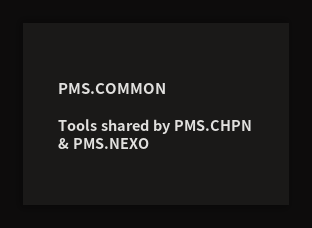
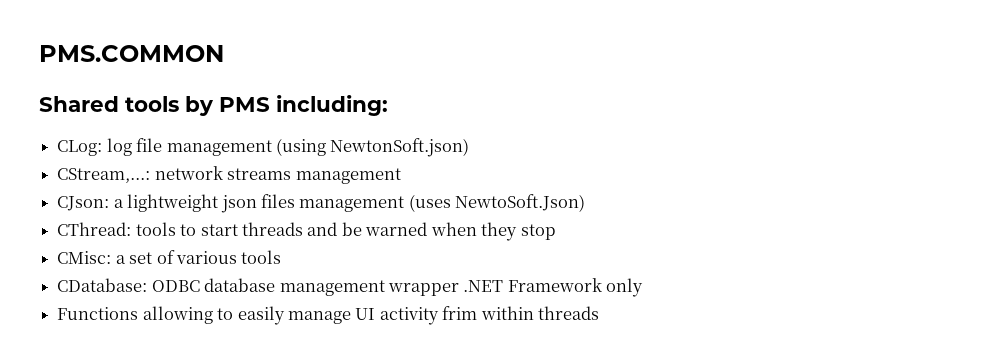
- Tools shared by PMS.CHPN & PMS.NEXO
+ Shared tools by PMS including:
+ CLog: log file management (using NewtonSoft.json)
+ CStream,...: network streams management
+ CJson: a lightweight json files management (uses NewtoSoft.Json)
+ CThread: tools to start threads and be warned when they stop
+ CMisc: a set of various tools
+ CDatabase: ODBC database management wrapper .NET Framework only
+ Functions allowing to easily manage UI activity frim within threads

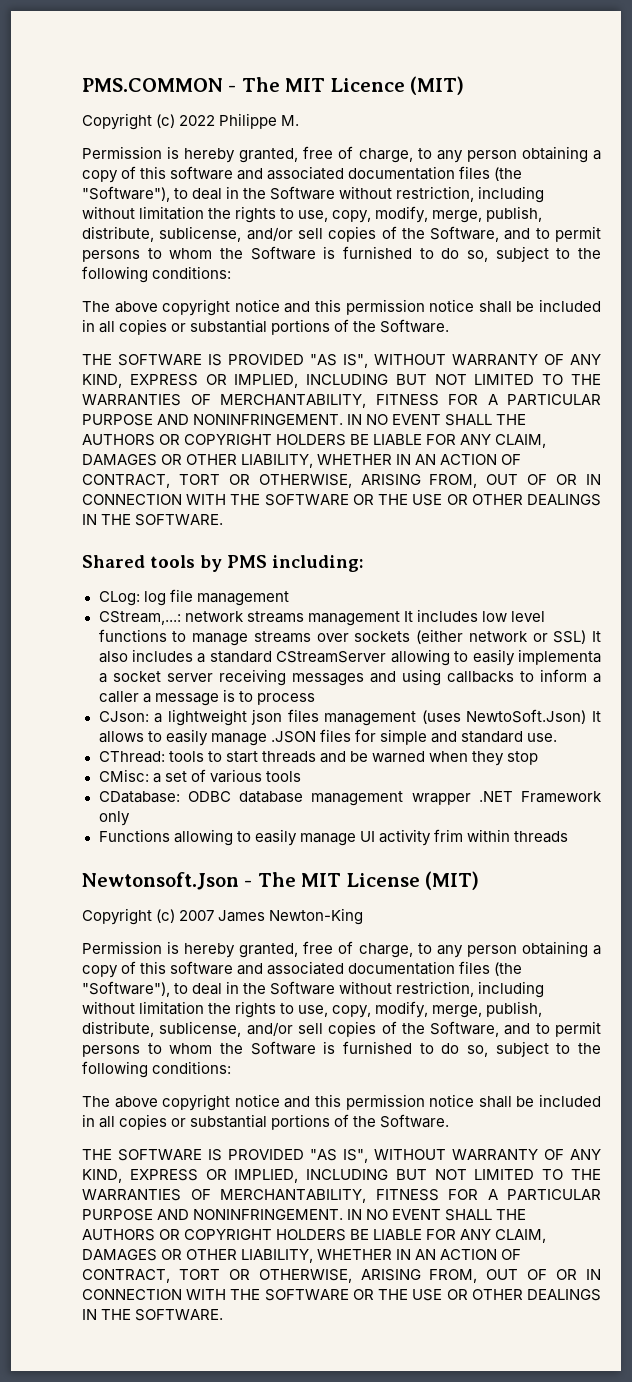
- PMS.COMMON
+ PMS.COMMON - The MIT Licence (MIT)
+ Copyright (c) 2022 Philippe M.
+ Permission is hereby granted, free of charge, to any person obtaining a copy of this software and associated documentation files (the "Software"), to deal in the Software without restriction, including without limitation the rights to use, copy, modify, merge, publish, distribute, sublicense, and/or sell copies of the Software, and to permit persons to whom the Software is furnished to do so, subject to the following conditions:
+ The above copyright notice and this permission notice shall be included in all copies or substantial portions of the Software.
+ THE SOFTWARE IS PROVIDED "AS IS", WITHOUT WARRANTY OF ANY KIND, EXPRESS OR IMPLIED, INCLUDING BUT NOT LIMITED TO THE WARRANTIES OF MERCHANTABILITY, FITNESS FOR A PARTICULAR PURPOSE AND NONINFRINGEMENT. IN NO EVENT SHALL THE AUTHORS OR COPYRIGHT HOLDERS BE LIABLE FOR ANY CLAIM, DAMAGES OR OTHER LIABILITY, WHETHER IN AN ACTION OF CONTRACT, TORT OR OTHERWISE, ARISING FROM, OUT OF OR IN CONNECTION WITH THE SOFTWARE OR THE USE OR OTHER DEALINGS IN THE SOFTWARE.
- CLog: log file management (using NewtonSoft.json)
+ CLog: log file management
- CStream,...: network streams management
+ CStream,...: network streams management It includes low level functions to manage streams over sockets (either network or SSL) It also includes a standard CStreamServer allowing to easily implementa a socket server receiving messages and using callbacks to inform a caller a message is to process
- CJson: a lightweight json files management (uses NewtoSoft.Json)
+ CJson: a lightweight json files management (uses NewtoSoft.Json) It allows to easily manage .JSON files for simple and standard use.
+ Newtonsoft.Json - The MIT License (MIT)
+ Copyright (c) 2007 James Newton-King
+ Permission is hereby granted, free of charge, to any person obtaining a copy of this software and associated documentation files (the "Software"), to deal in the Software without restriction, including without limitation the rights to use, copy, modify, merge, publish, distribute, sublicense, and/or sell copies of the Software, and to permit persons to whom the Software is furnished to do so, subject to the following conditions:
+ The above copyright notice and this permission notice shall be included in all copies or substantial portions of the Software.
+ THE SOFTWARE IS PROVIDED "AS IS", WITHOUT WARRANTY OF ANY KIND, EXPRESS OR IMPLIED, INCLUDING BUT NOT LIMITED TO THE WARRANTIES OF MERCHANTABILITY, FITNESS FOR A PARTICULAR PURPOSE AND NONINFRINGEMENT. IN NO EVENT SHALL THE AUTHORS OR COPYRIGHT HOLDERS BE LIABLE FOR ANY CLAIM, DAMAGES OR OTHER LIABILITY, WHETHER IN AN ACTION OF CONTRACT, TORT OR OTHERWISE, ARISING FROM, OUT OF OR IN CONNECTION WITH THE SOFTWARE OR THE USE OR OTHER DEALINGS IN THE SOFTWARE.

